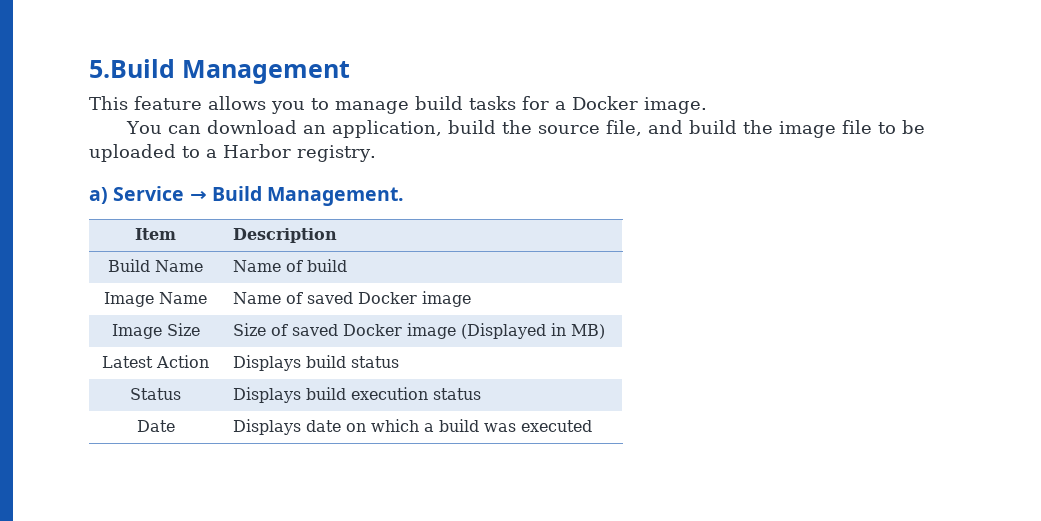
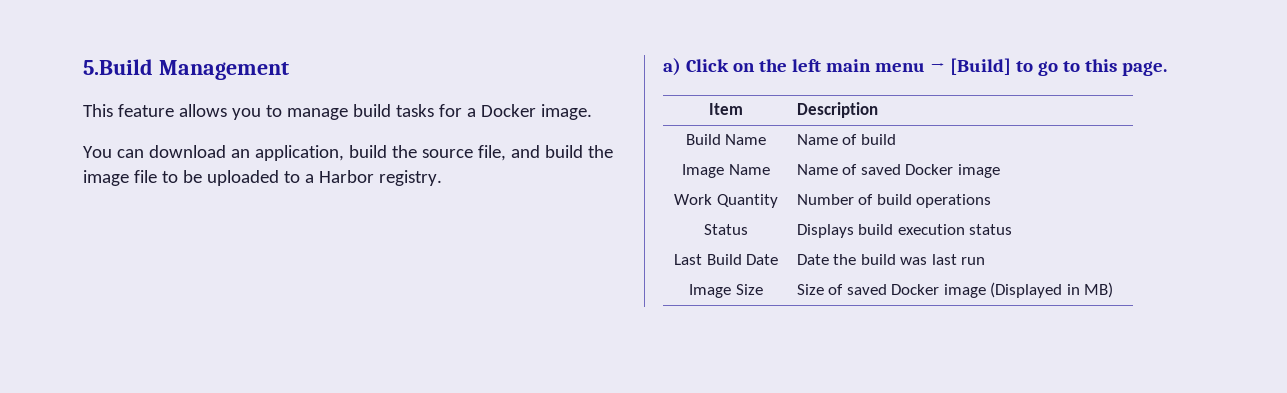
- a) Service → Build Management.
+ a) Click on the left main menu → [Build] to go to this page.
+ Work Quantity | Number of build operations
+ Status | Displays build execution status
+ Last Build Date | Date the build was last run
- Latest Action | Displays build status
- Status | Displays build execution status
- Date | Displays date on which a build was executed

